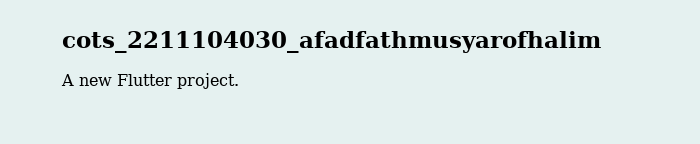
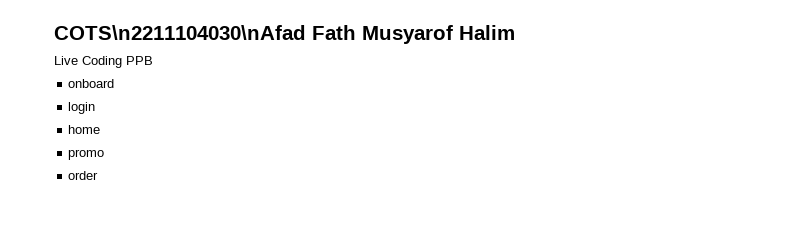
- cots_2211104030_afadfathmusyarofhalim
- A new Flutter project.
+ COTS\n2211104030\nAfad Fath Musyarof Halim
+ Live Coding PPB
+ onboard
+ login
+ home
+ promo
+ order

